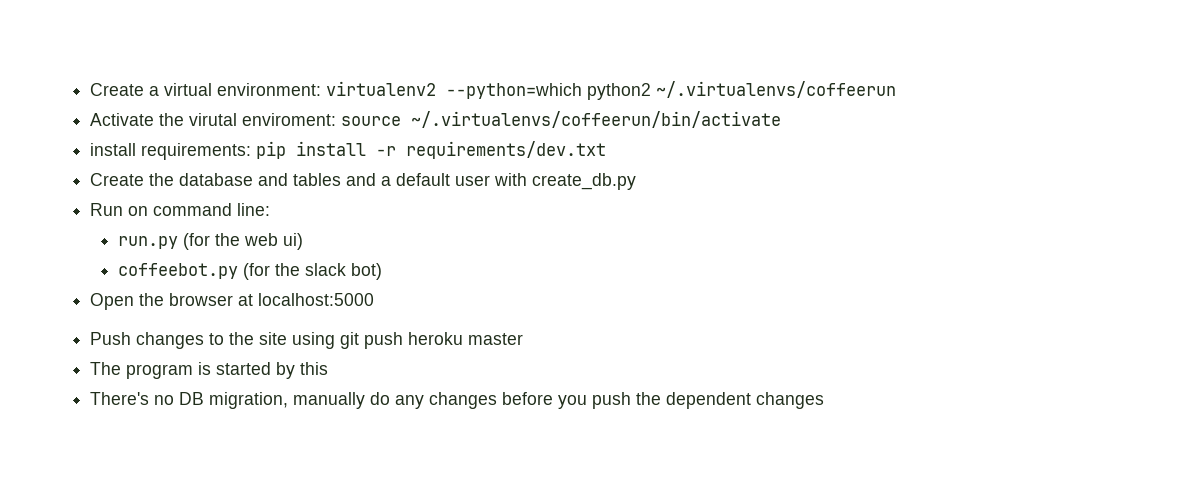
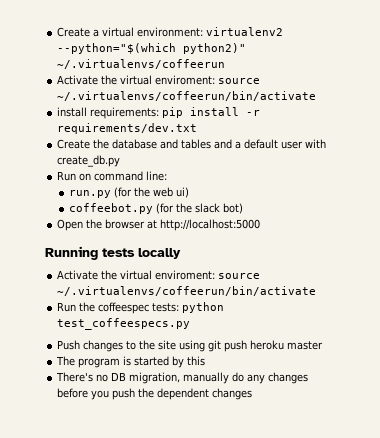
- Create a virtual environment: virtualenv2 --python=which python2 ~/.virtualenvs/coffeerun
- Activate the virutal enviroment: source ~/.virtualenvs/coffeerun/bin/activate
+ Create a virtual environment: virtualenv2 --python="$(which python2)" ~/.virtualenvs/coffeerun
+ Activate the virtual enviroment: source ~/.virtualenvs/coffeerun/bin/activate
- Open the browser at localhost:5000
+ Open the browser at http://localhost:5000
+ Running tests locally
+ Activate the virtual enviroment: source ~/.virtualenvs/coffeerun/bin/activate
+ Run the coffeespec tests: python test_coffeespecs.py

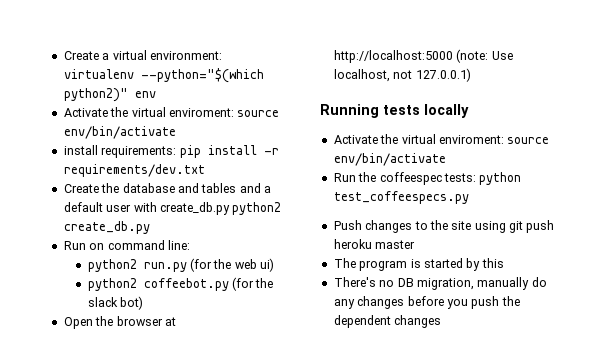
- Create a virtual environment: virtualenv2 --python="$(which python2)" ~/.virtualenvs/coffeerun
- Activate the virtual enviroment: source ~/.virtualenvs/coffeerun/bin/activate
+ Create a virtual environment: virtualenv --python="$(which python2)" env
+ Activate the virtual enviroment: source env/bin/activate
- Create the database and tables and a default user with create_db.py
+ Create the database and tables and a default user with create_db.py python2 create_db.py
- run.py (for the web ui)
+ python2 run.py (for the web ui)
- coffeebot.py (for the slack bot)
+ python2 coffeebot.py (for the slack bot)
- Open the browser at http://localhost:5000
+ Open the browser at http://localhost:5000 (note: Use localhost, not 127.0.0.1)
  Running tests locally
- Activate the virtual enviroment: source ~/.virtualenvs/coffeerun/bin/activate
+ Activate the virtual enviroment: source env/bin/activate

